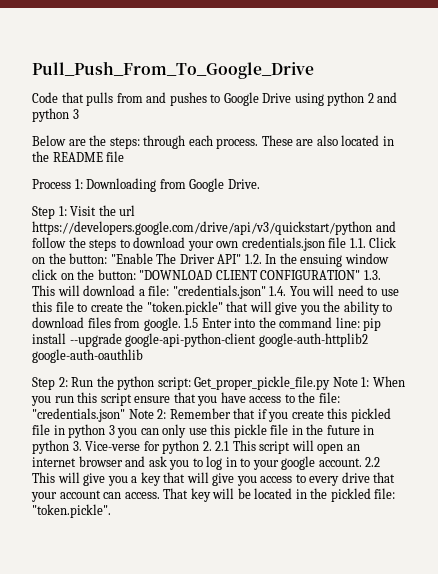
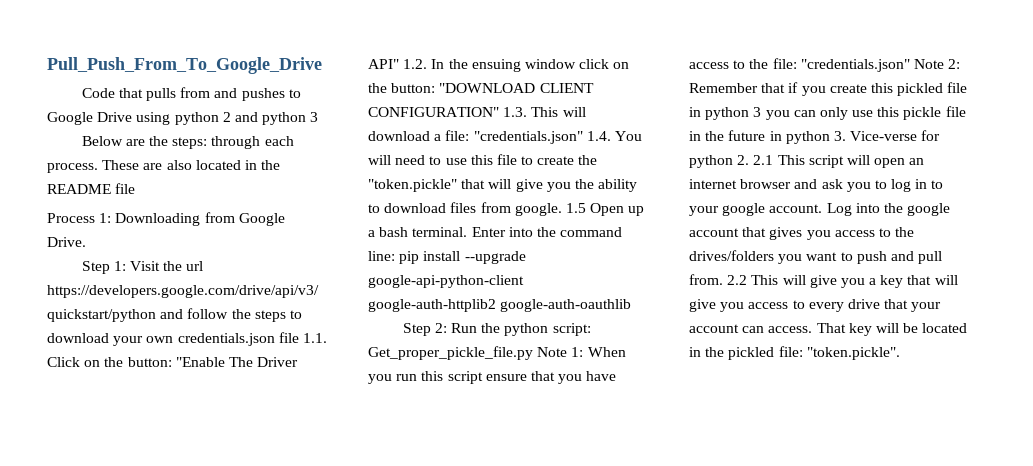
- 1.5 Enter into the command line: pip install --upgrade google-api-python-client google-auth-httplib2 google-auth-oauthlib
+ 1.5 Open up a bash terminal. Enter into the command line: pip install --upgrade google-api-python-client google-auth-httplib2 google-auth-oauthlib
+ Log into the google account that gives you access to the drives/folders you want to push and pull from.

